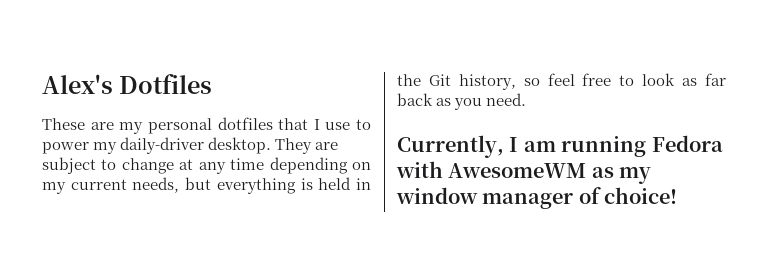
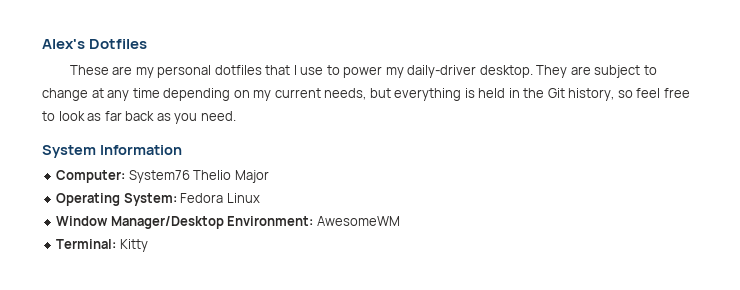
- Currently, I am running Fedora with AwesomeWM as my window manager of choice!
+ System Information
+ Computer: System76 Thelio Major
+ Operating System: Fedora Linux
+ Window Manager/Desktop Environment: AwesomeWM
+ Terminal: Kitty

